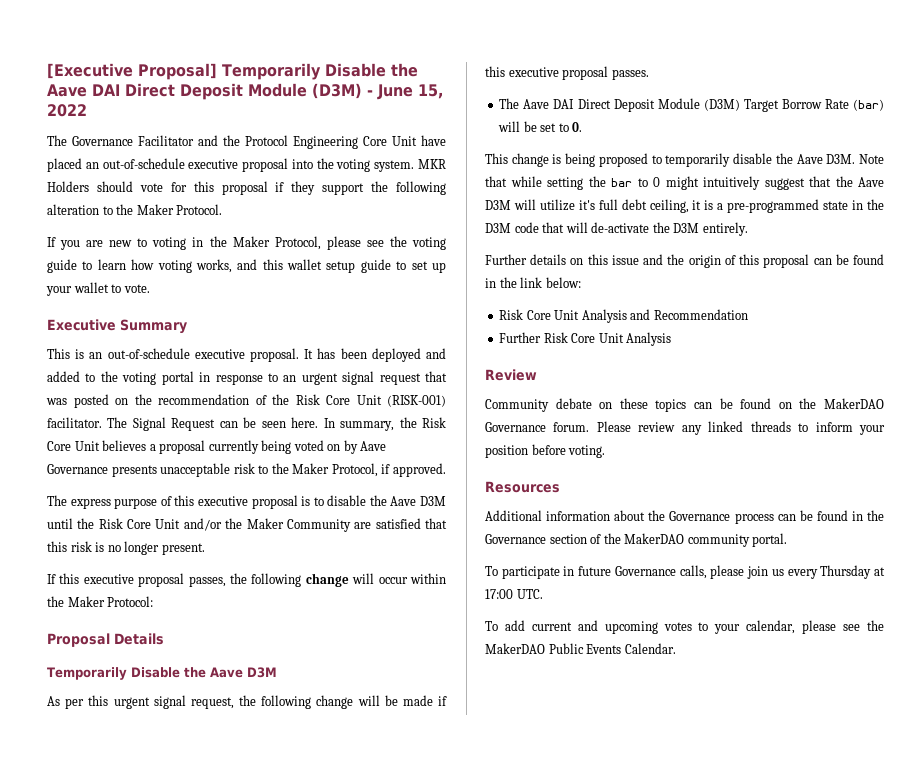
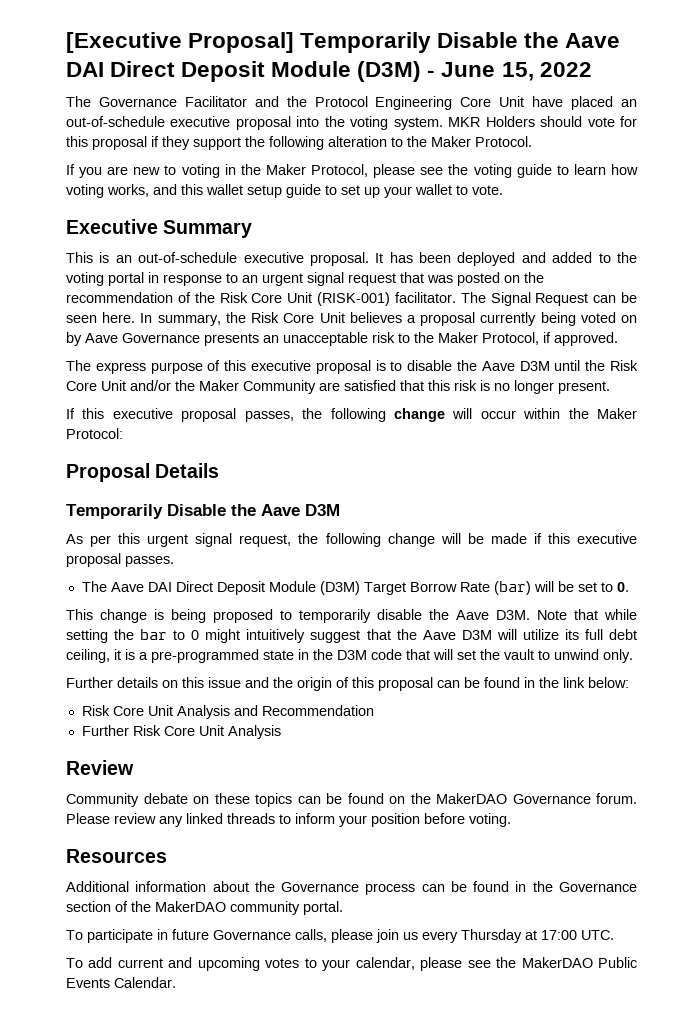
- In summary, the Risk Core Unit believes a proposal currently being voted on by Aave Governance presents unacceptable risk to the Maker Protocol, if approved.
+ In summary, the Risk Core Unit believes a proposal currently being voted on by Aave Governance presents an unacceptable risk to the Maker Protocol, if approved.
- This change is being proposed to temporarily disable the Aave D3M. Note that while setting the bar to 0 might intuitively suggest that the Aave D3M will utilize it's full debt ceiling, it is a pre-programmed state in the D3M code that will de-activate the D3M entirely.
+ This change is being proposed to temporarily disable the Aave D3M. Note that while setting the bar to 0 might intuitively suggest that the Aave D3M will utilize its full debt ceiling, it is a pre-programmed state in the D3M code that will set the vault to unwind only.

